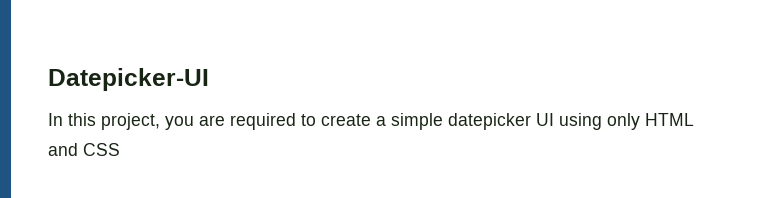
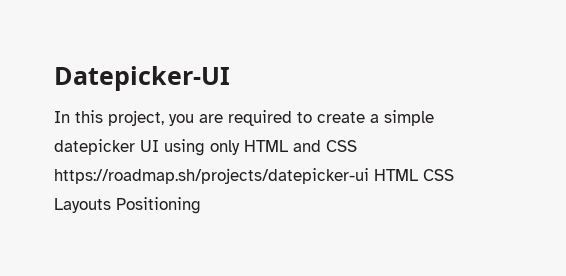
- In this project, you are required to create a simple datepicker UI using only HTML and CSS
+ In this project, you are required to create a simple datepicker UI using only HTML and CSS https://roadmap.sh/projects/datepicker-ui HTML CSS Layouts Positioning

